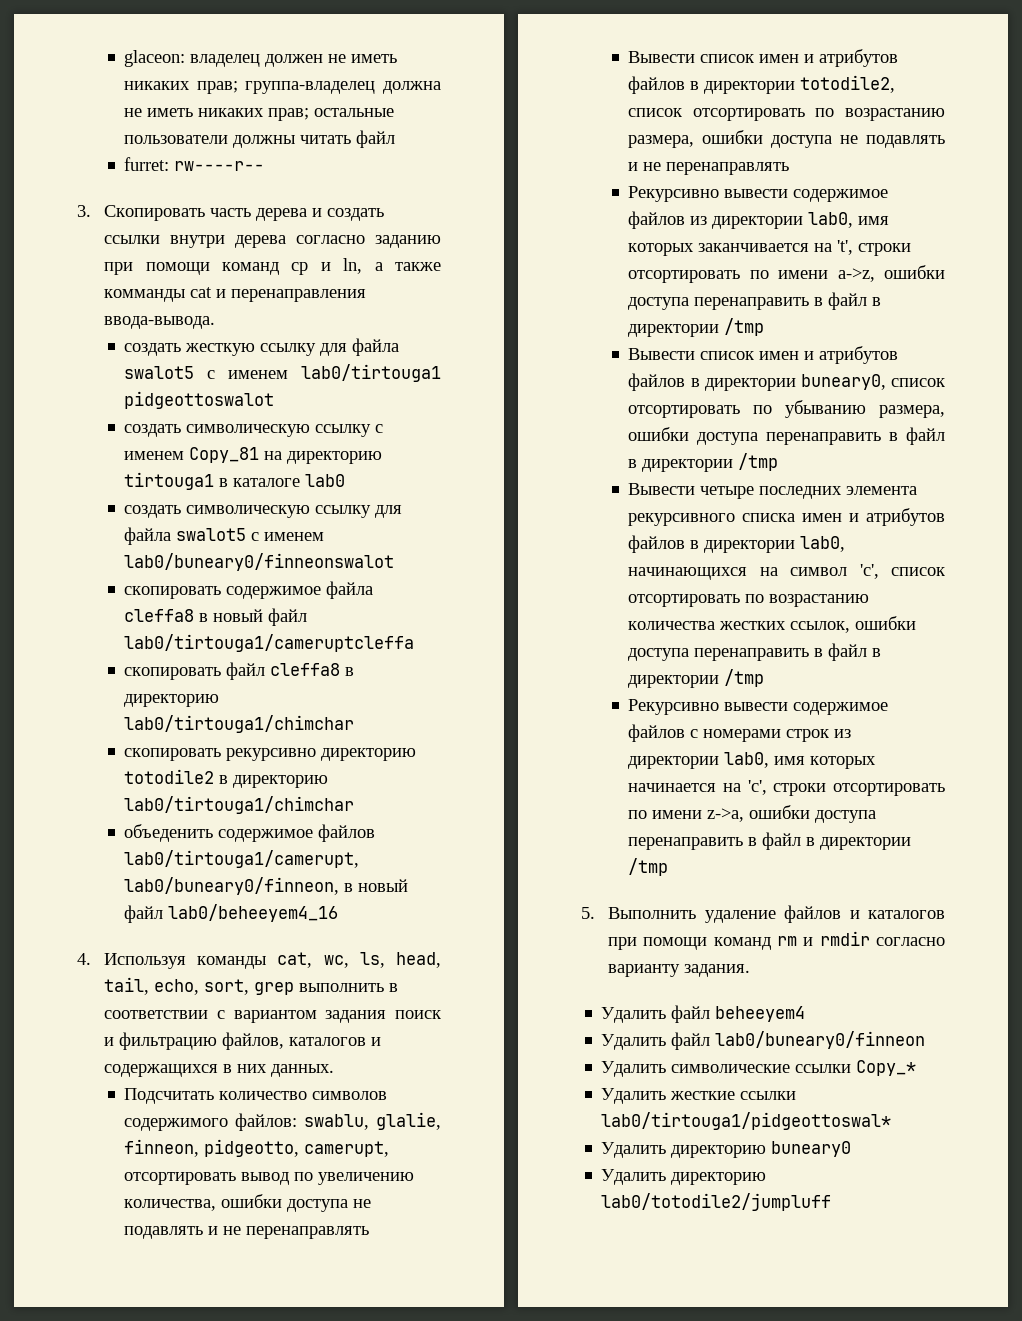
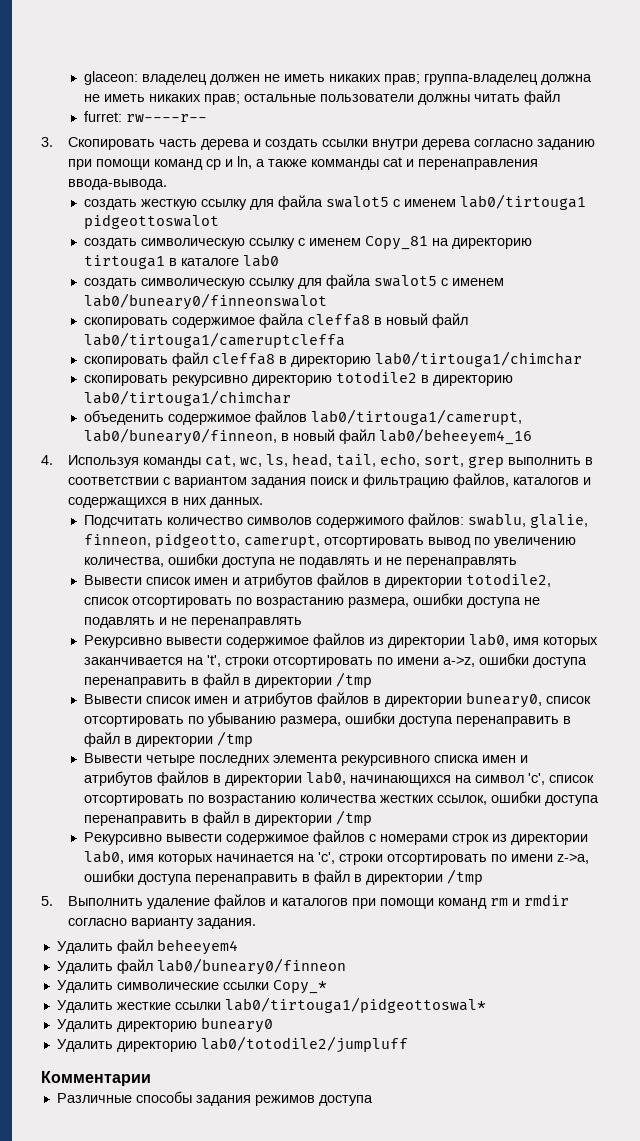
+ Комментарии
+ Различные способы задания режимов доступа

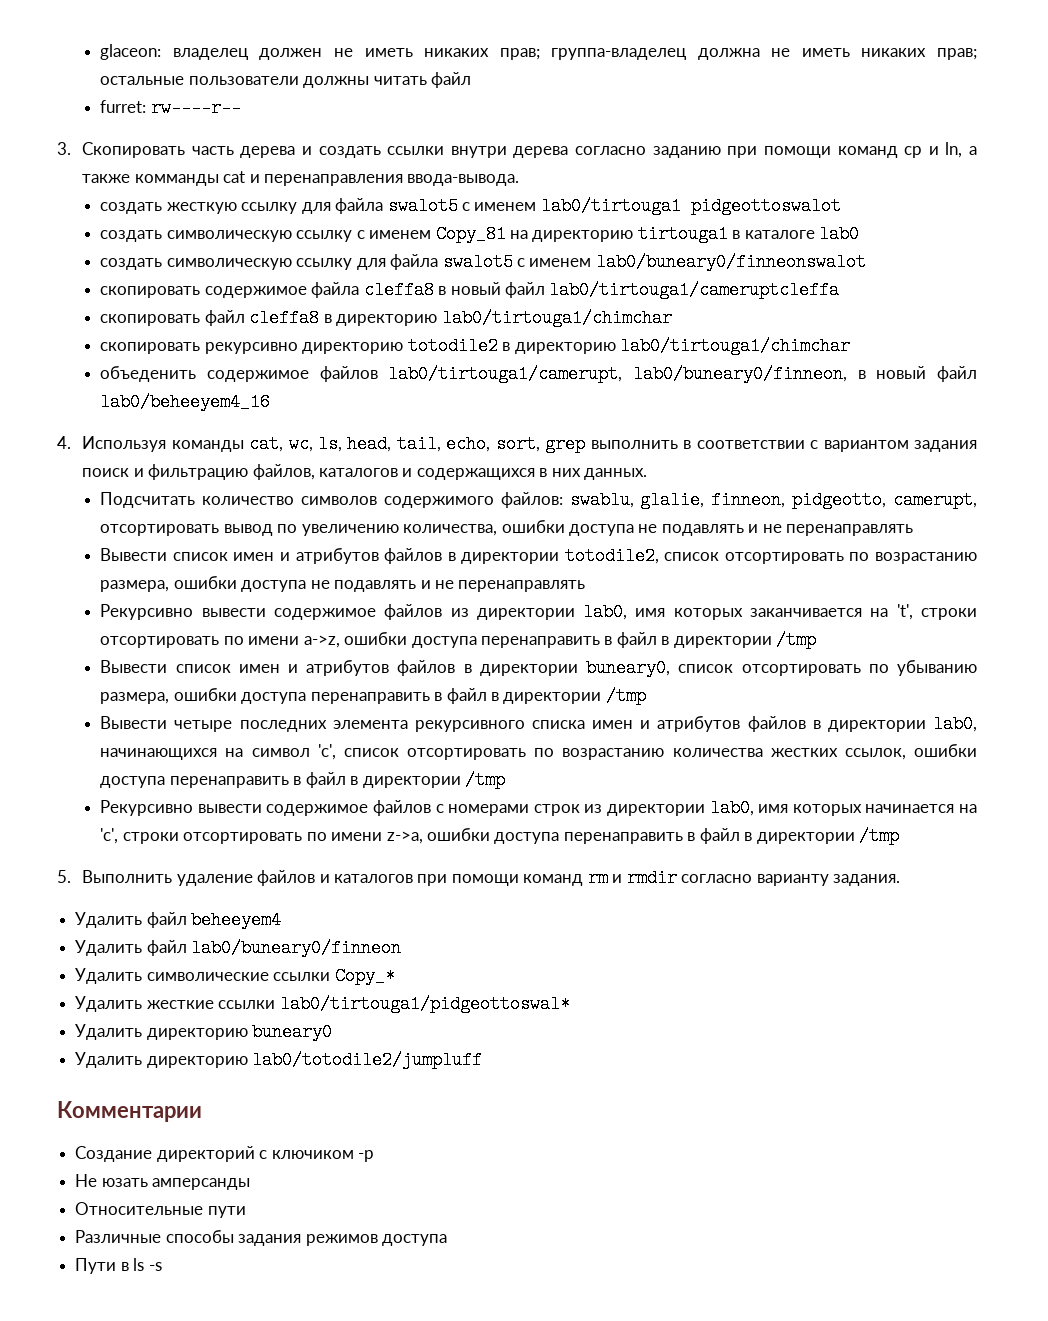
+ Создание директорий с ключиком -p
+ Не юзать амперсанды
+ Относительные пути
+ Пути в ls -s

